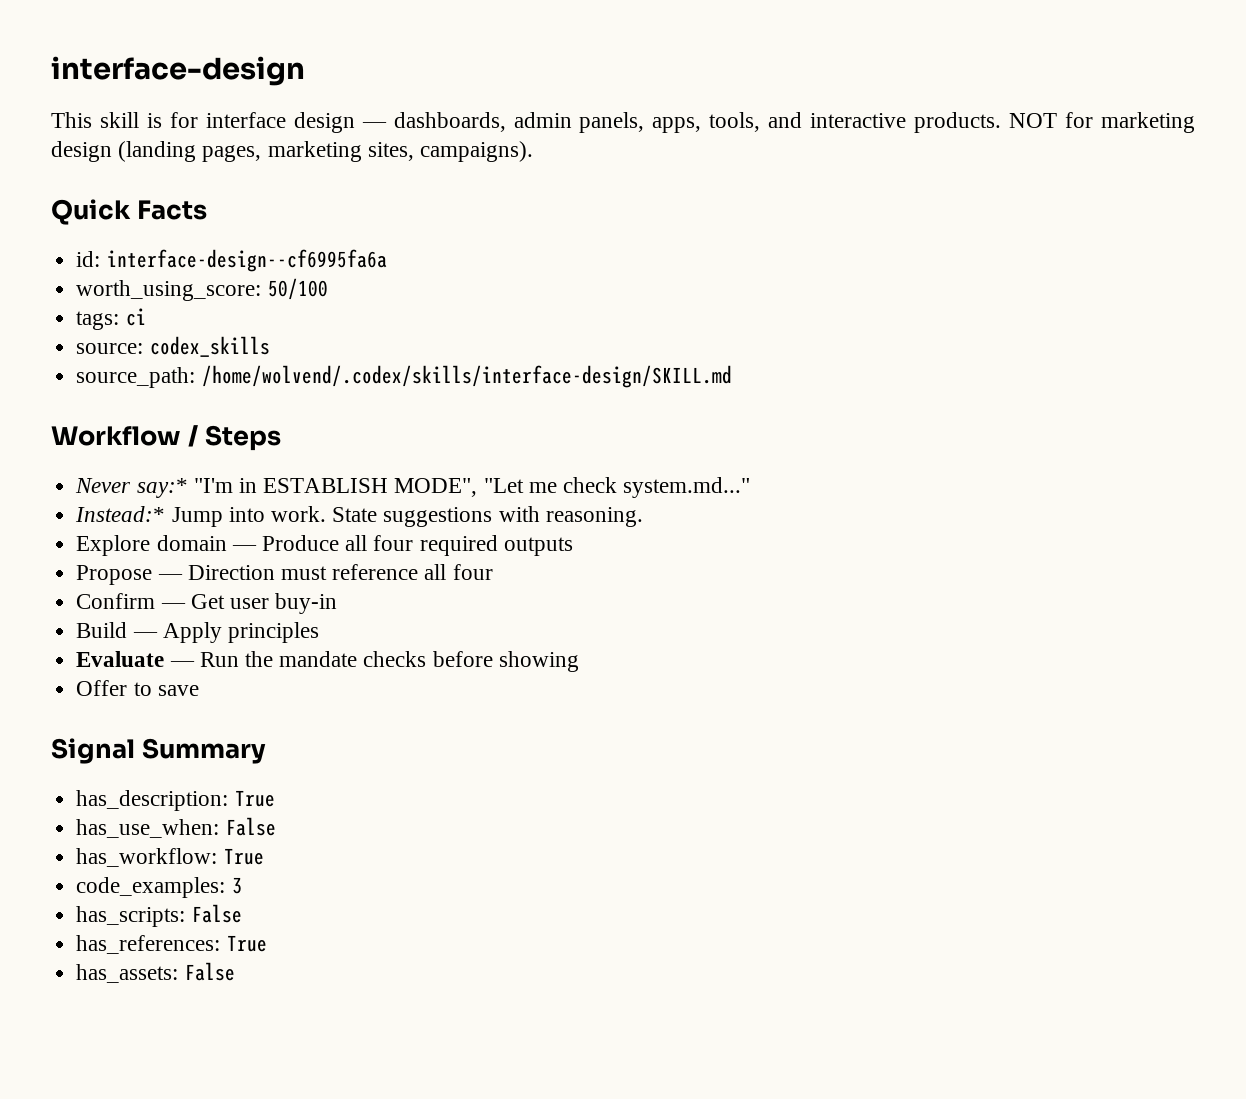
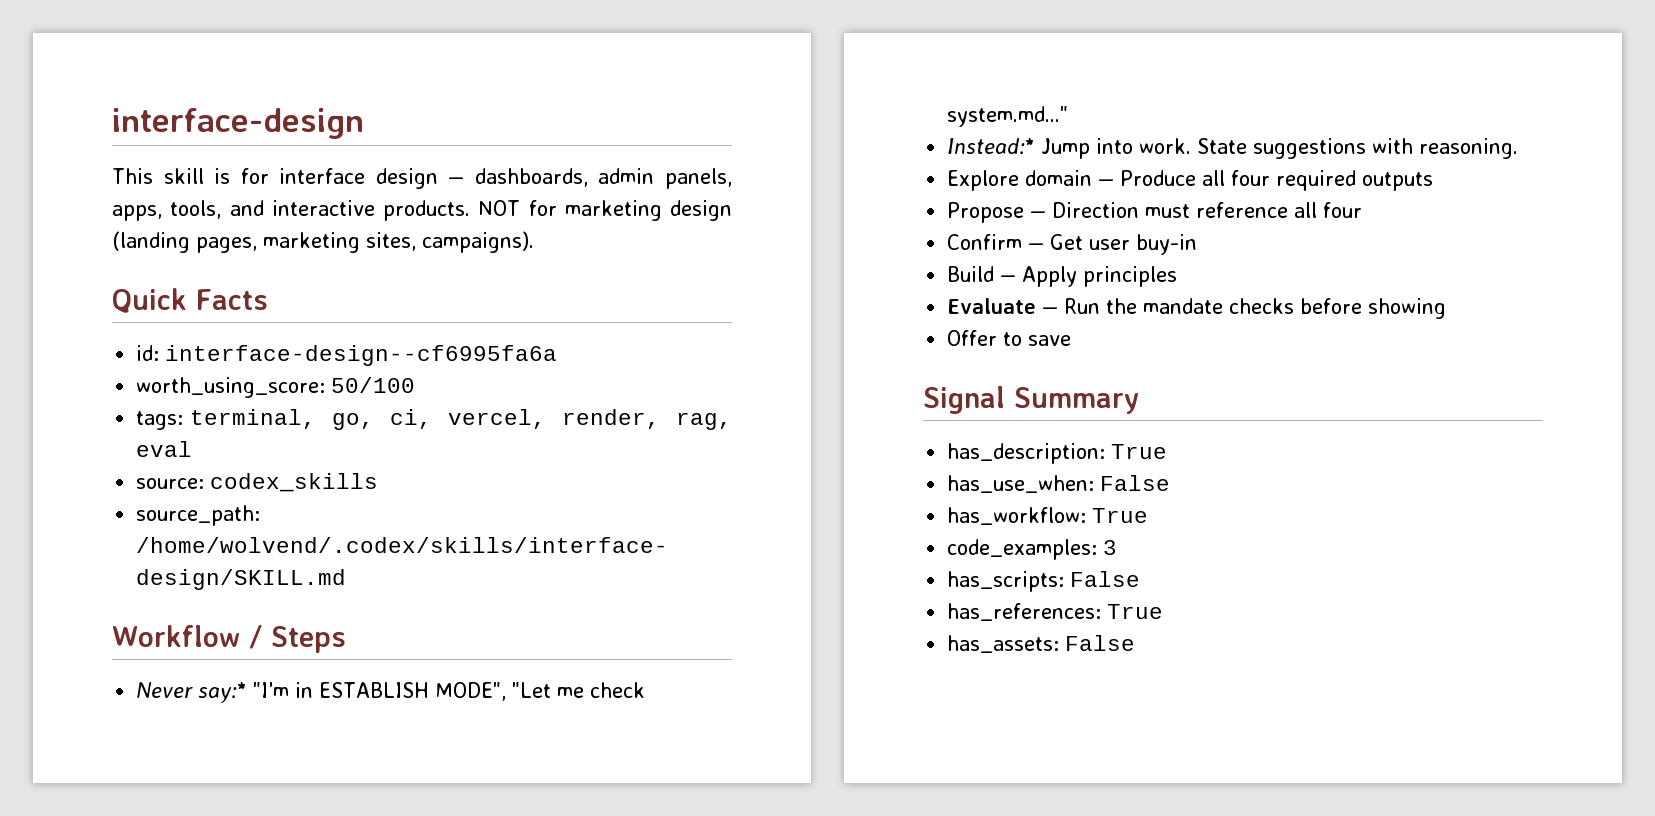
- tags: ci
+ tags: terminal, go, ci, vercel, render, rag, eval

